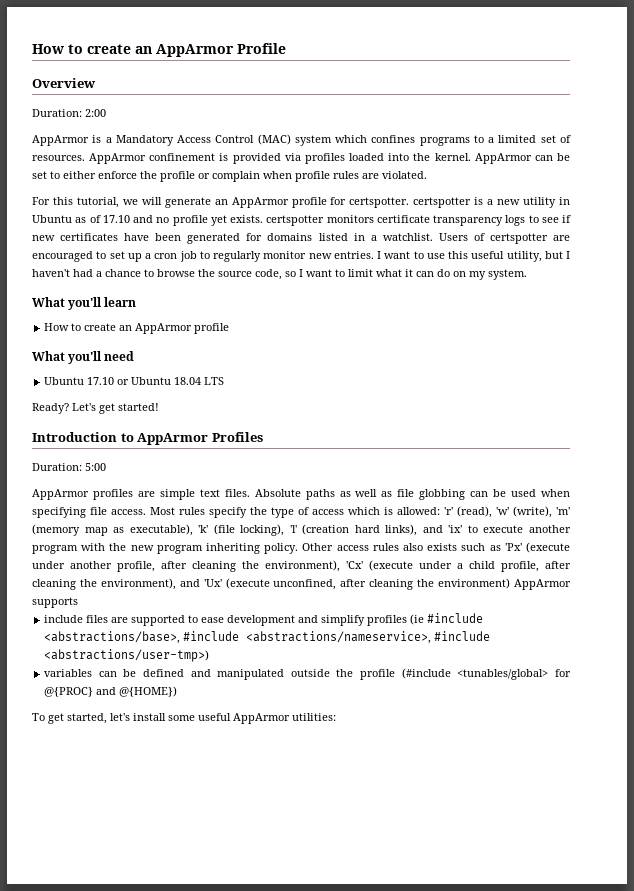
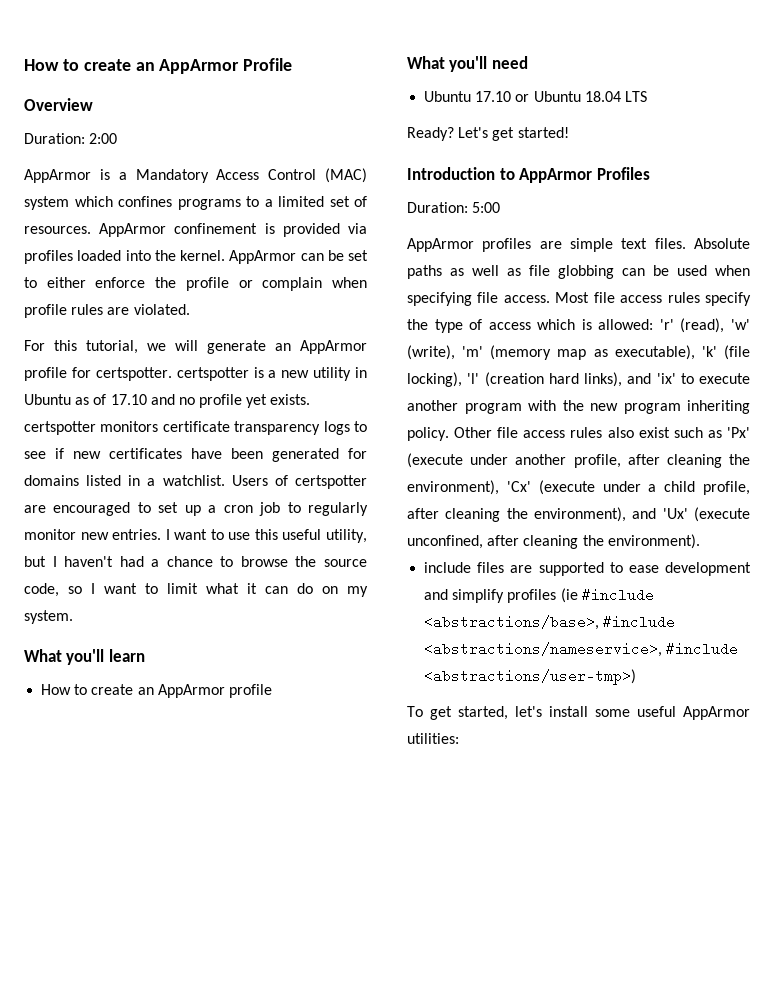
- Most rules specify the type of access which is allowed: 'r' (read), 'w' (write), 'm' (memory map as executable), 'k' (file locking), 'l' (creation hard links), and 'ix' to execute another program with the new program inheriting policy.
+ Most file access rules specify the type of access which is allowed: 'r' (read), 'w' (write), 'm' (memory map as executable), 'k' (file locking), 'l' (creation hard links), and 'ix' to execute another program with the new program inheriting policy.
- Other access rules also exists such as 'Px' (execute under another profile, after cleaning the environment), 'Cx' (execute under a child profile, after cleaning the environment), and 'Ux' (execute unconfined, after cleaning the environment) AppArmor supports
+ Other file access rules also exist such as 'Px' (execute under another profile, after cleaning the environment), 'Cx' (execute under a child profile, after cleaning the environment), and 'Ux' (execute unconfined, after cleaning the environment).
- variables can be defined and manipulated outside the profile (#include <tunables/global> for @{PROC} and @{HOME})

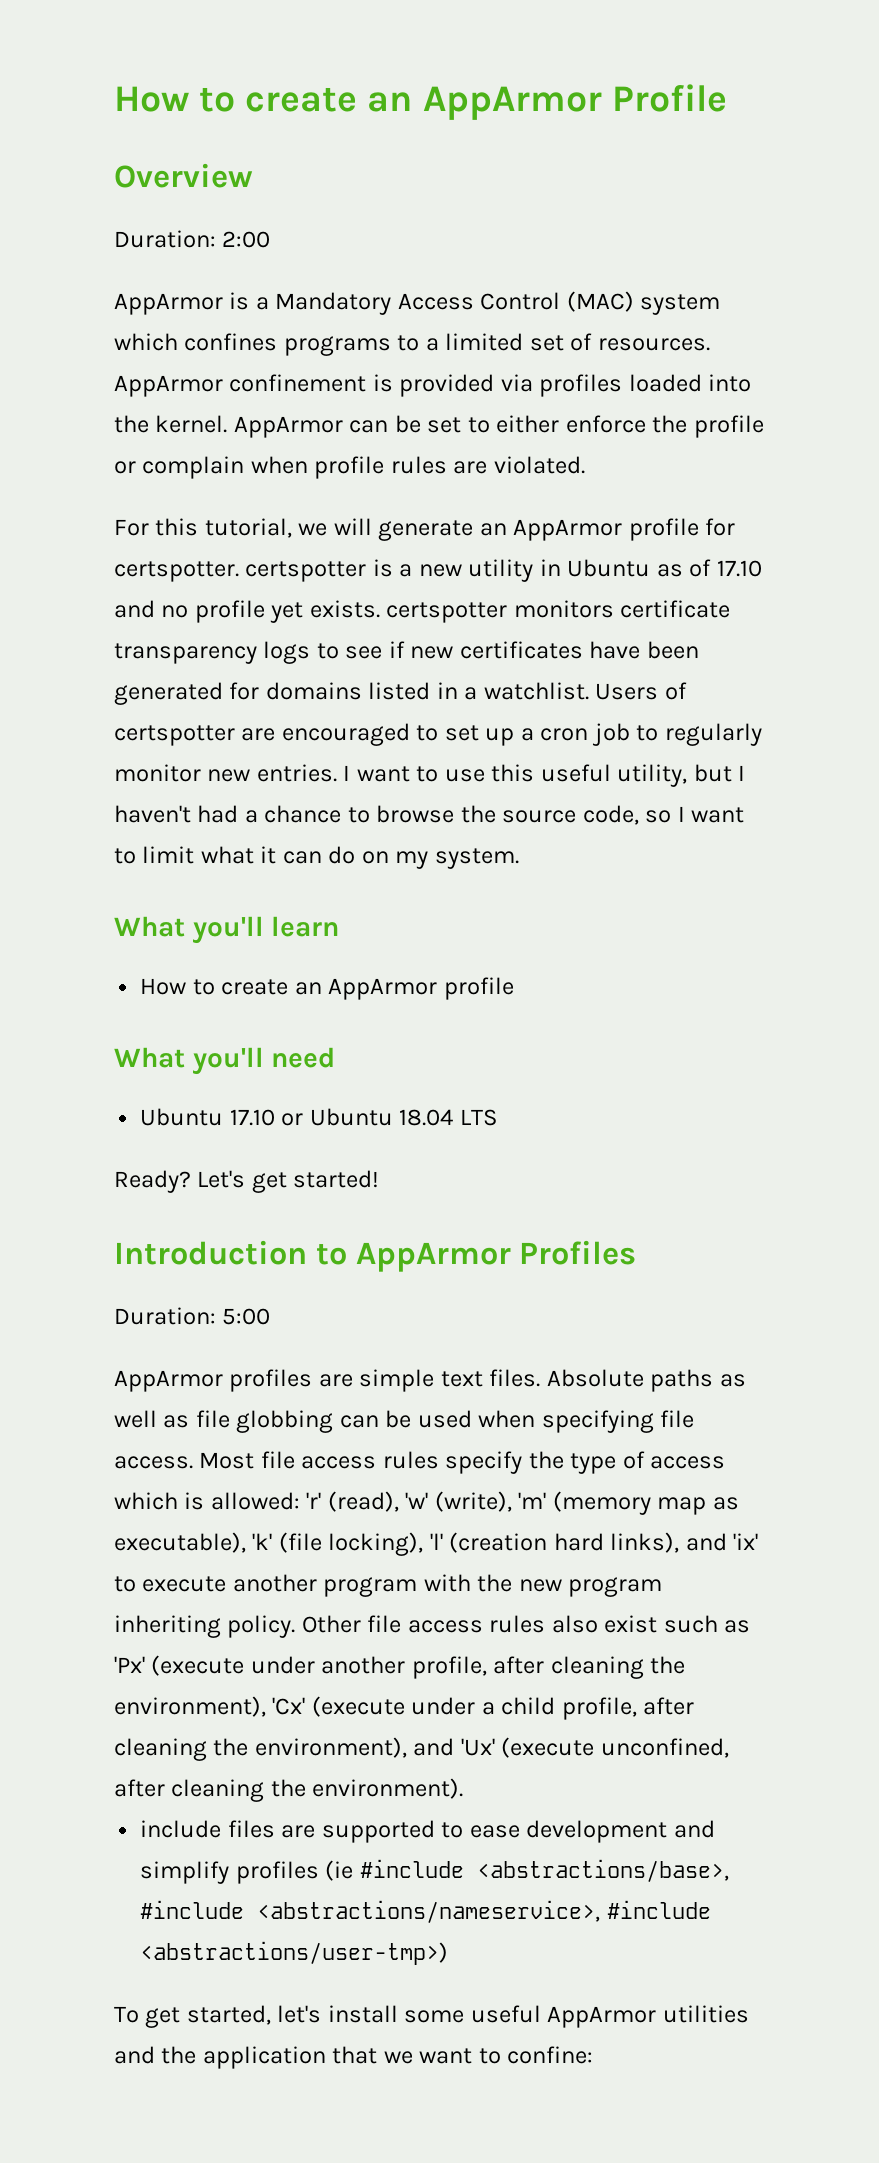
- To get started, let's install some useful AppArmor utilities:
+ To get started, let's install some useful AppArmor utilities and the application that we want to confine:

